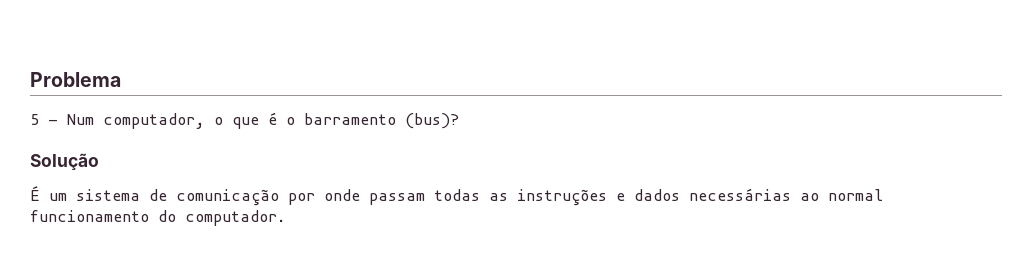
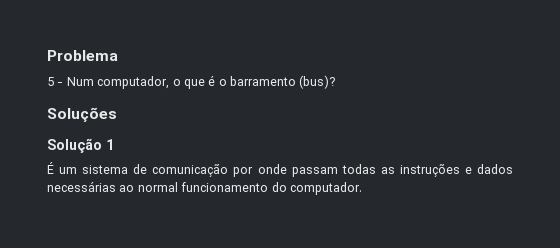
+ Soluções
- Solução
+ Solução 1

